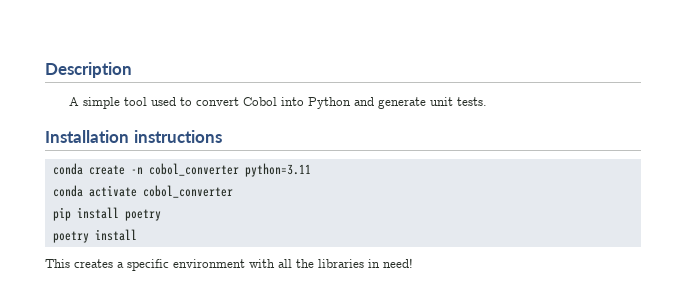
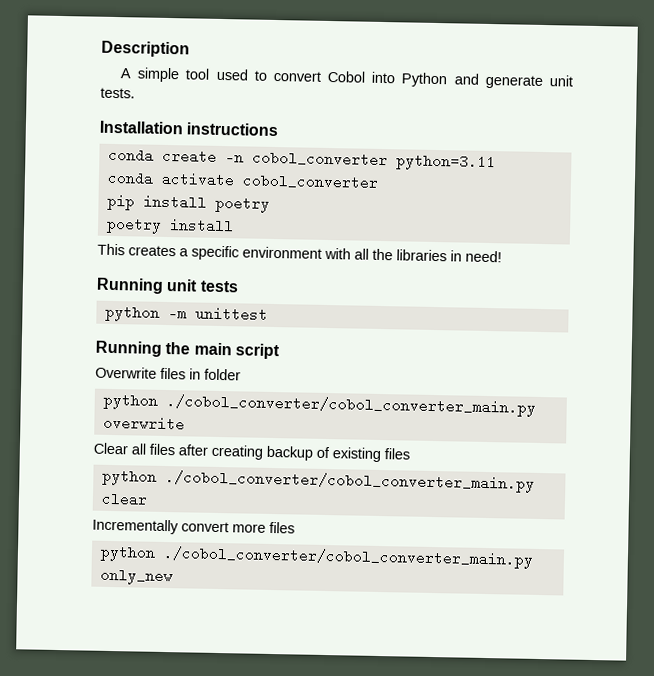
+ Running unit tests
+ python -m unittest
+ Running the main script
+ Overwrite files in folder
+ python ./cobol_converter/cobol_converter_main.py overwrite
+ Clear all files after creating backup of existing files
+ python ./cobol_converter/cobol_converter_main.py clear
+ Incrementally convert more files
+ python ./cobol_converter/cobol_converter_main.py only_new

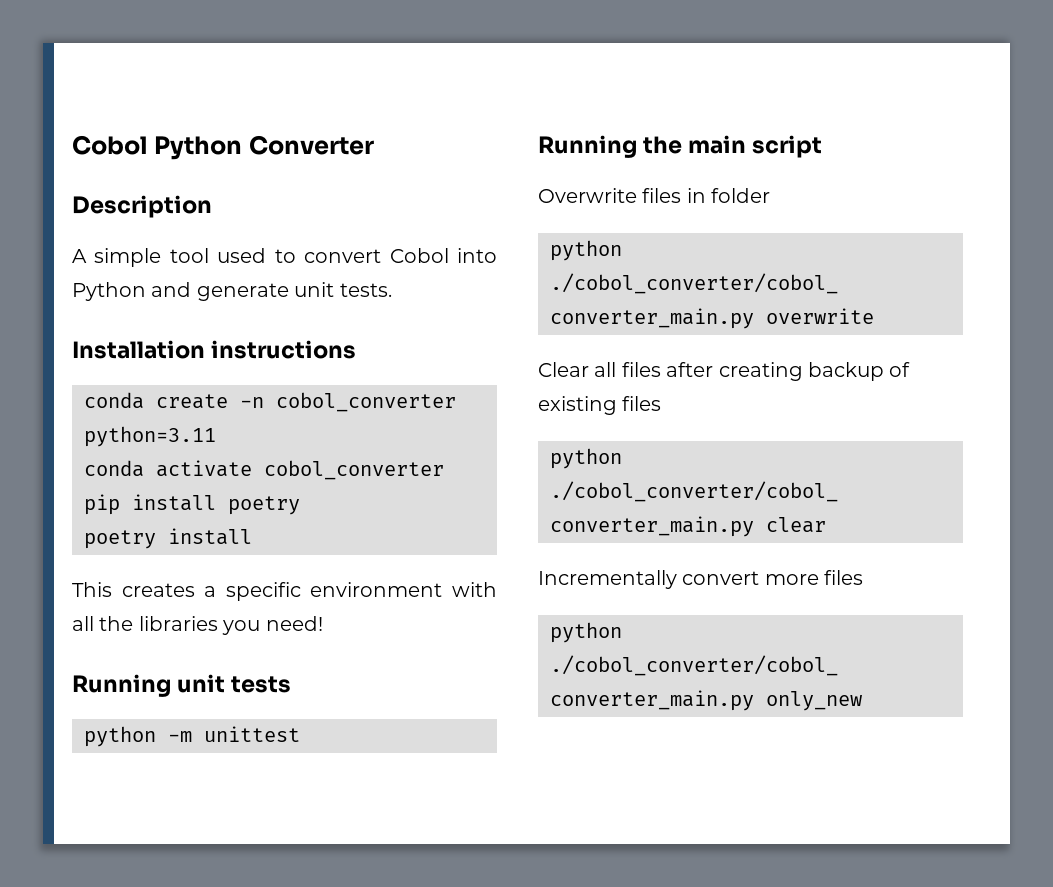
+ Cobol Python Converter
- This creates a specific environment with all the libraries in need!
+ This creates a specific environment with all the libraries you need!

